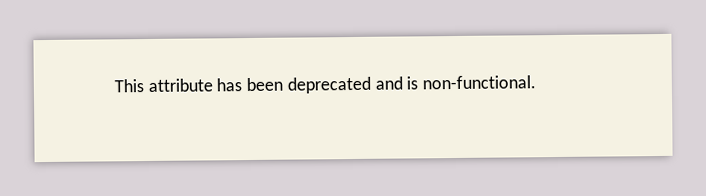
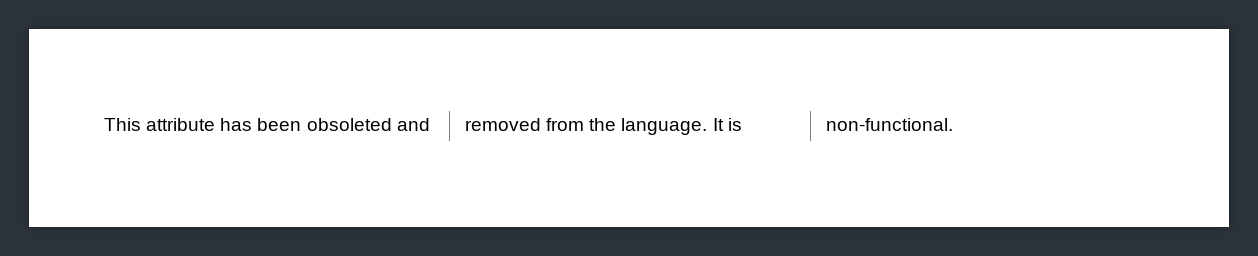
- This attribute has been deprecated and is non-functional.
+ This attribute has been obsoleted and removed from the language. It is non-functional.

